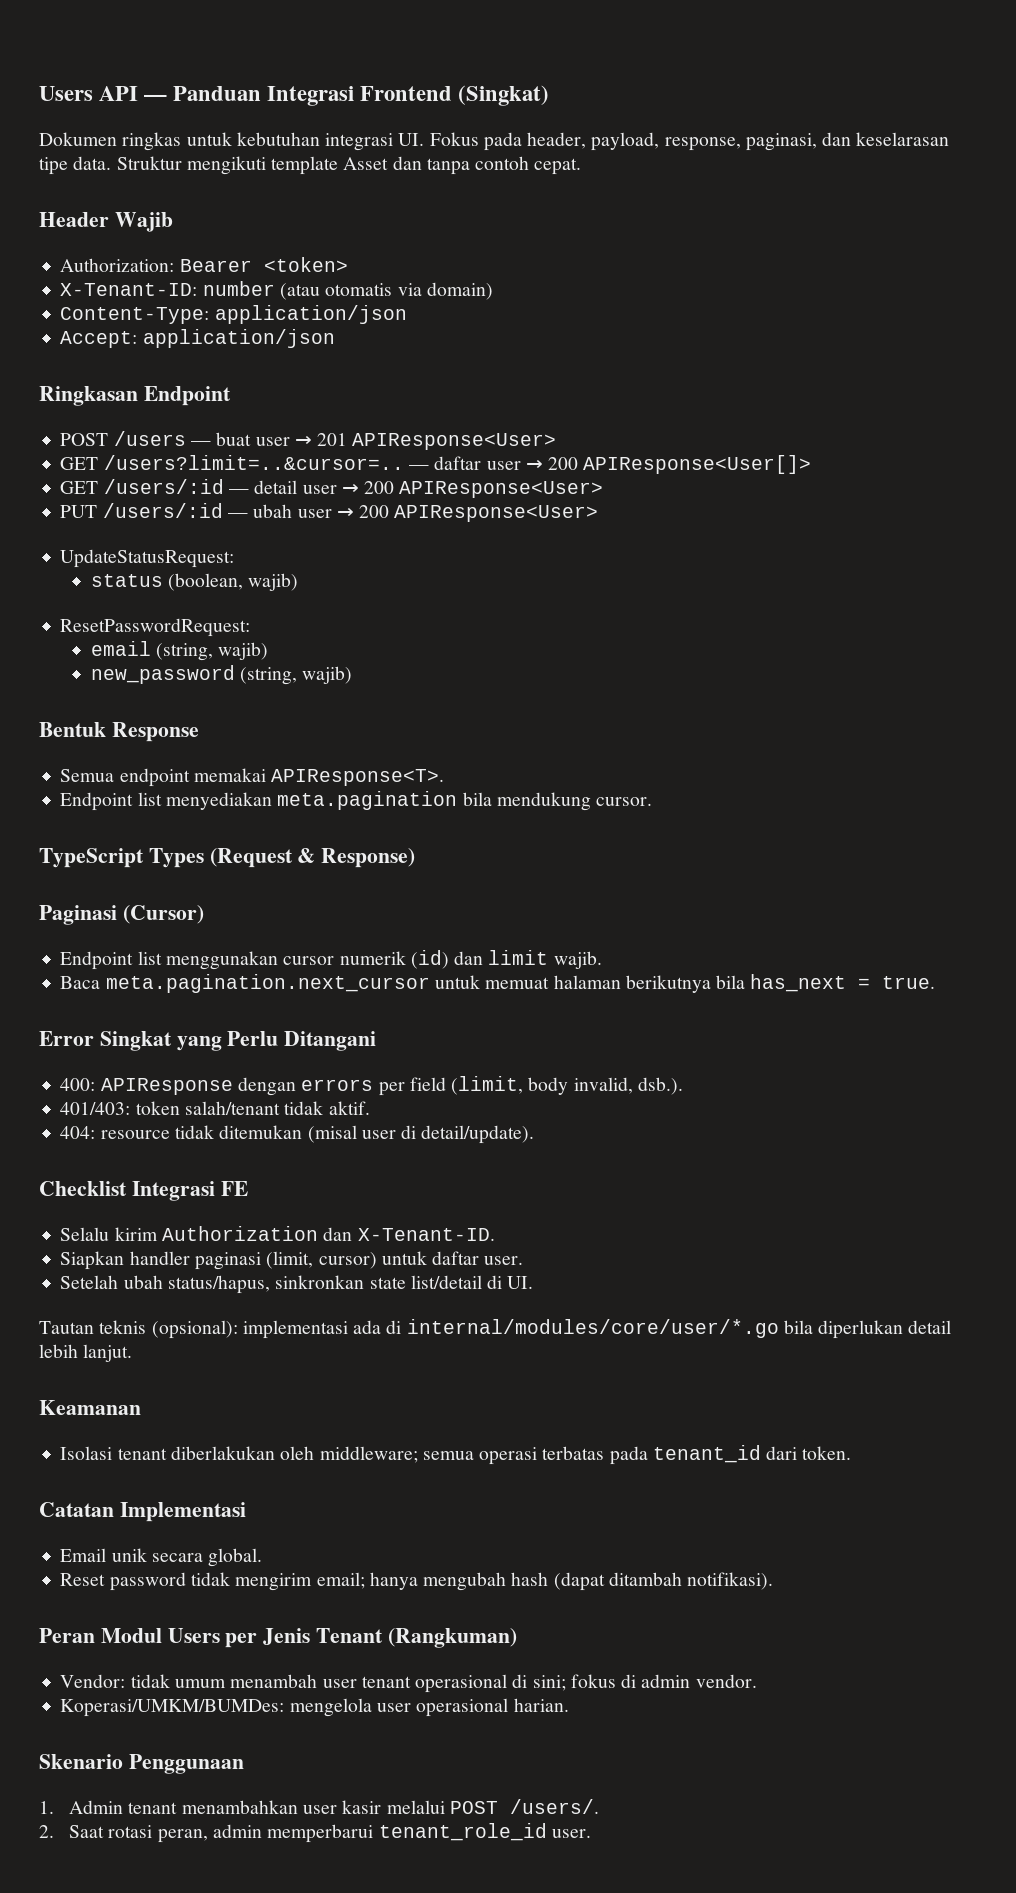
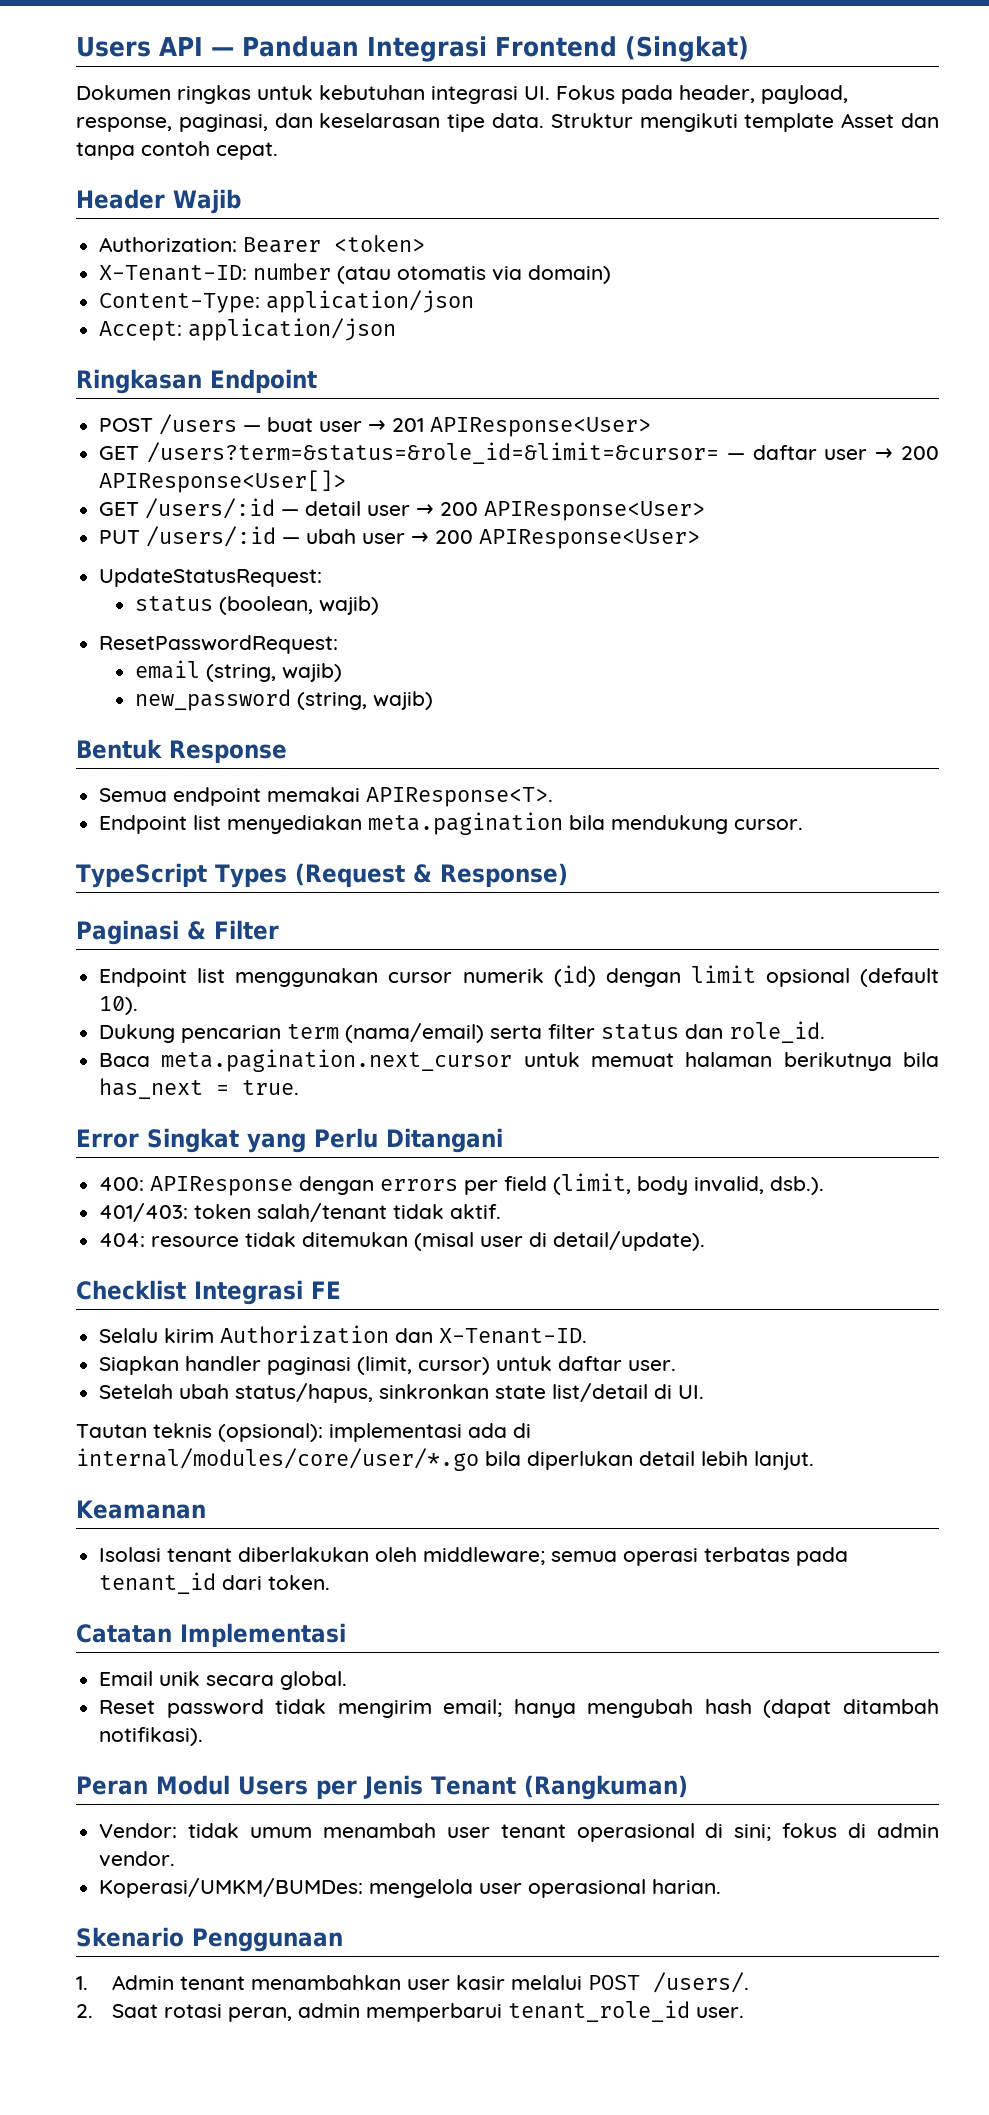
- GET /users?limit=..&cursor=.. — daftar user → 200 APIResponse<User[]>
+ GET /users?term=&status=&role_id=&limit=&cursor= — daftar user → 200 APIResponse<User[]>
- Paginasi (Cursor)
+ Paginasi & Filter
- Endpoint list menggunakan cursor numerik (id) dan limit wajib.
+ Endpoint list menggunakan cursor numerik (id) dengan limit opsional (default 10).
+ Dukung pencarian term (nama/email) serta filter status dan role_id.

